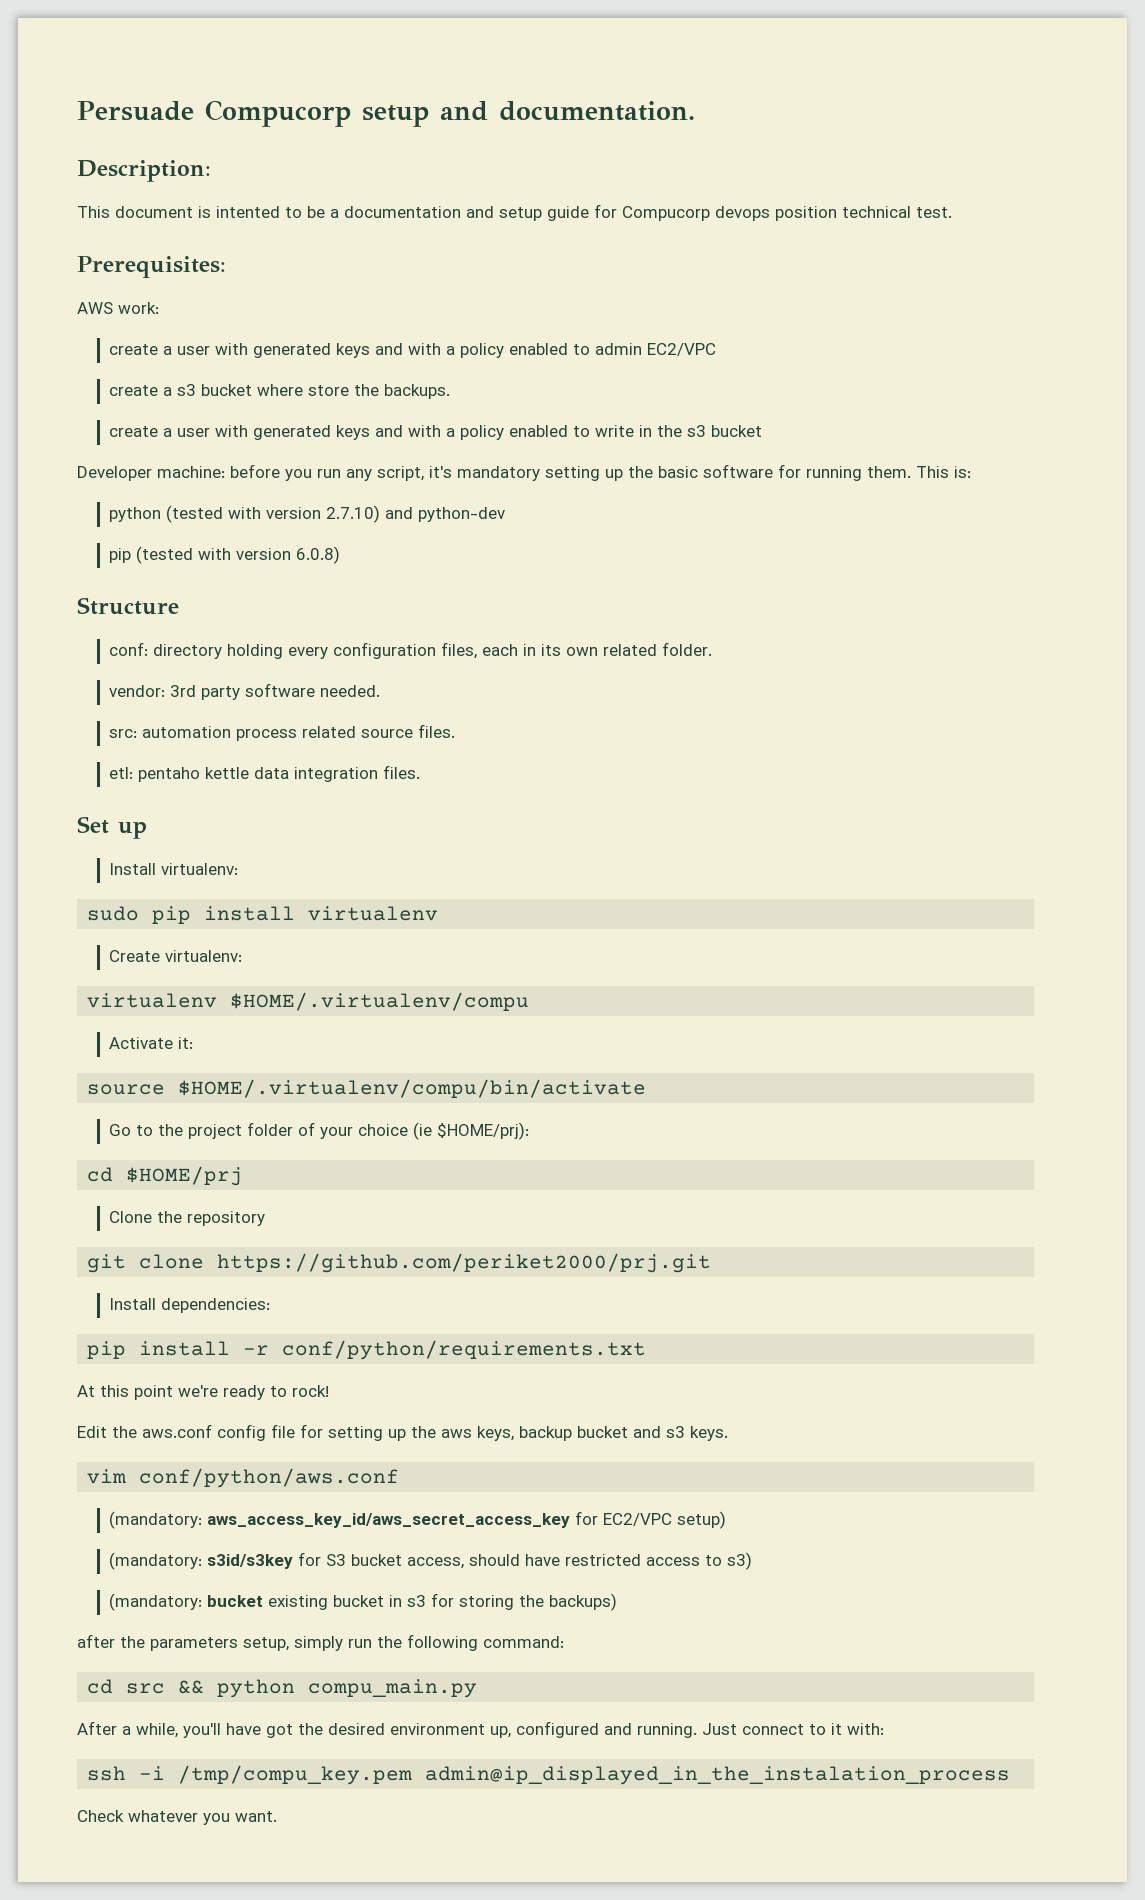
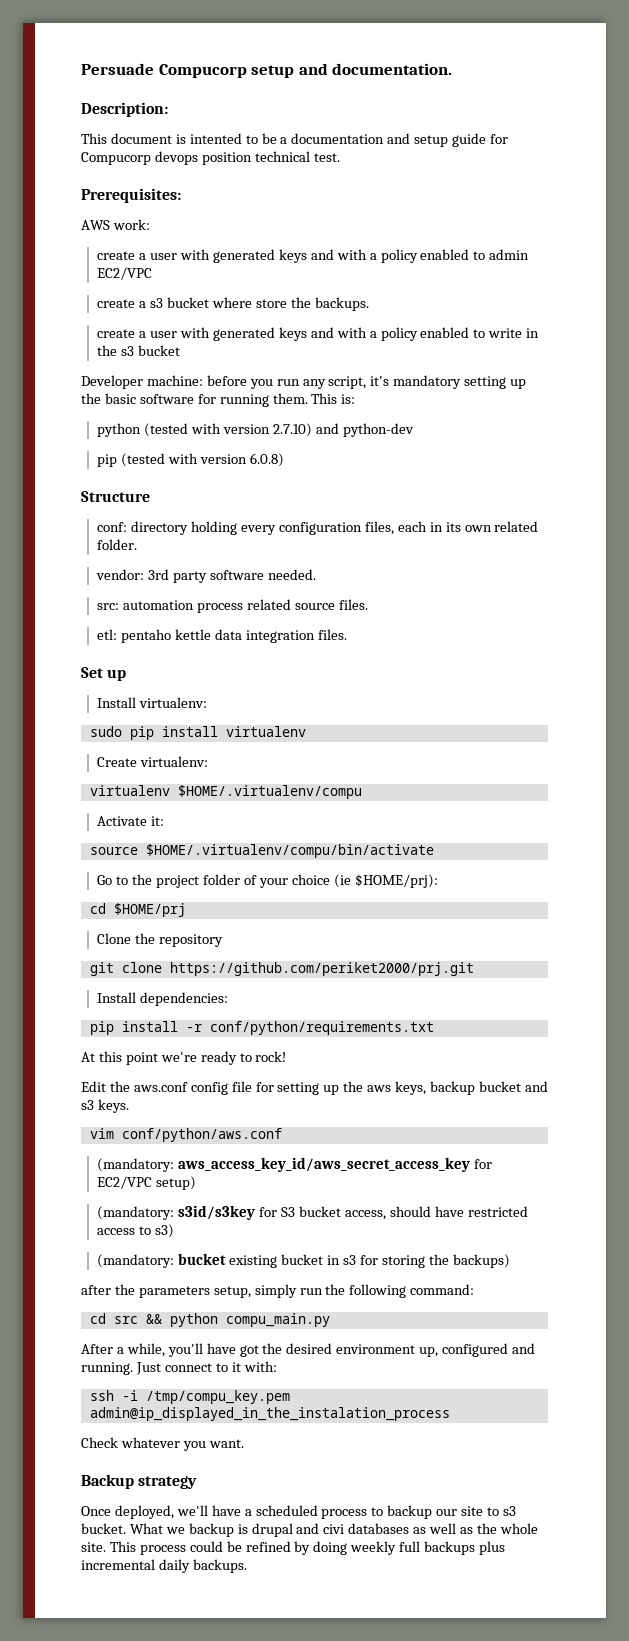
+ Backup strategy
+ Once deployed, we'll have a scheduled process to backup our site to s3 bucket. What we backup is drupal and civi databases as well as the whole site. This process could be refined by doing weekly full backups plus incremental daily backups.

